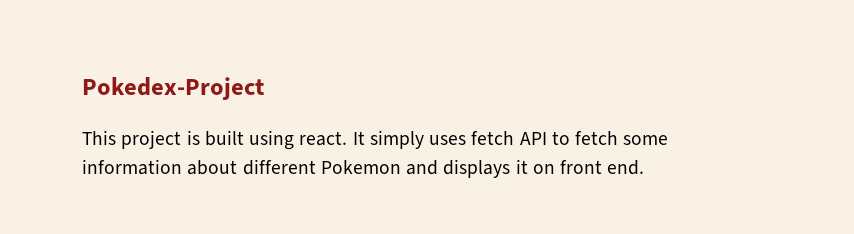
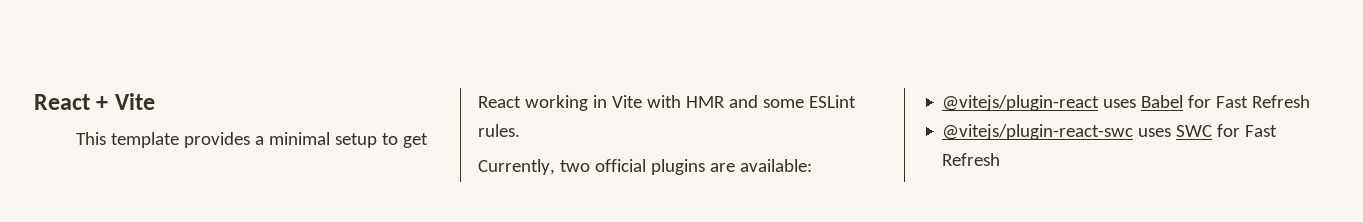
- Pokedex-Project
- This project is built using react. It simply uses fetch API to fetch some information about different Pokemon and displays it on front end.
+ React + Vite
+ This template provides a minimal setup to get React working in Vite with HMR and some ESLint rules.
+ Currently, two official plugins are available:
+ @vitejs/plugin-react uses Babel for Fast Refresh
+ @vitejs/plugin-react-swc uses SWC for Fast Refresh

